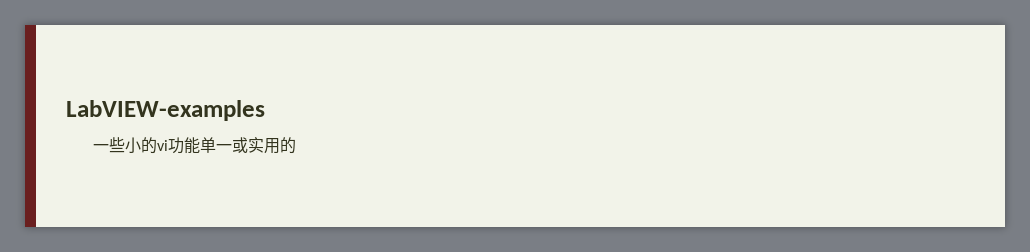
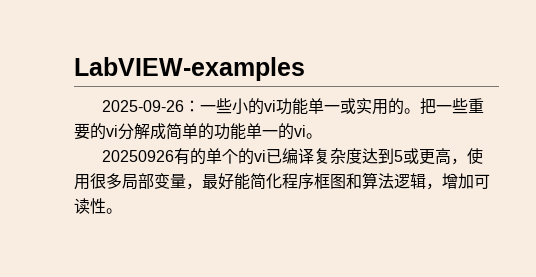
- 一些小的vi功能单一或实用的
+ 2025-09-26：一些小的vi功能单一或实用的。把一些重要的vi分解成简单的功能单一的vi。
+ 20250926有的单个的vi已编译复杂度达到5或更高，使用很多局部变量，最好能简化程序框图和算法逻辑，增加可读性。

